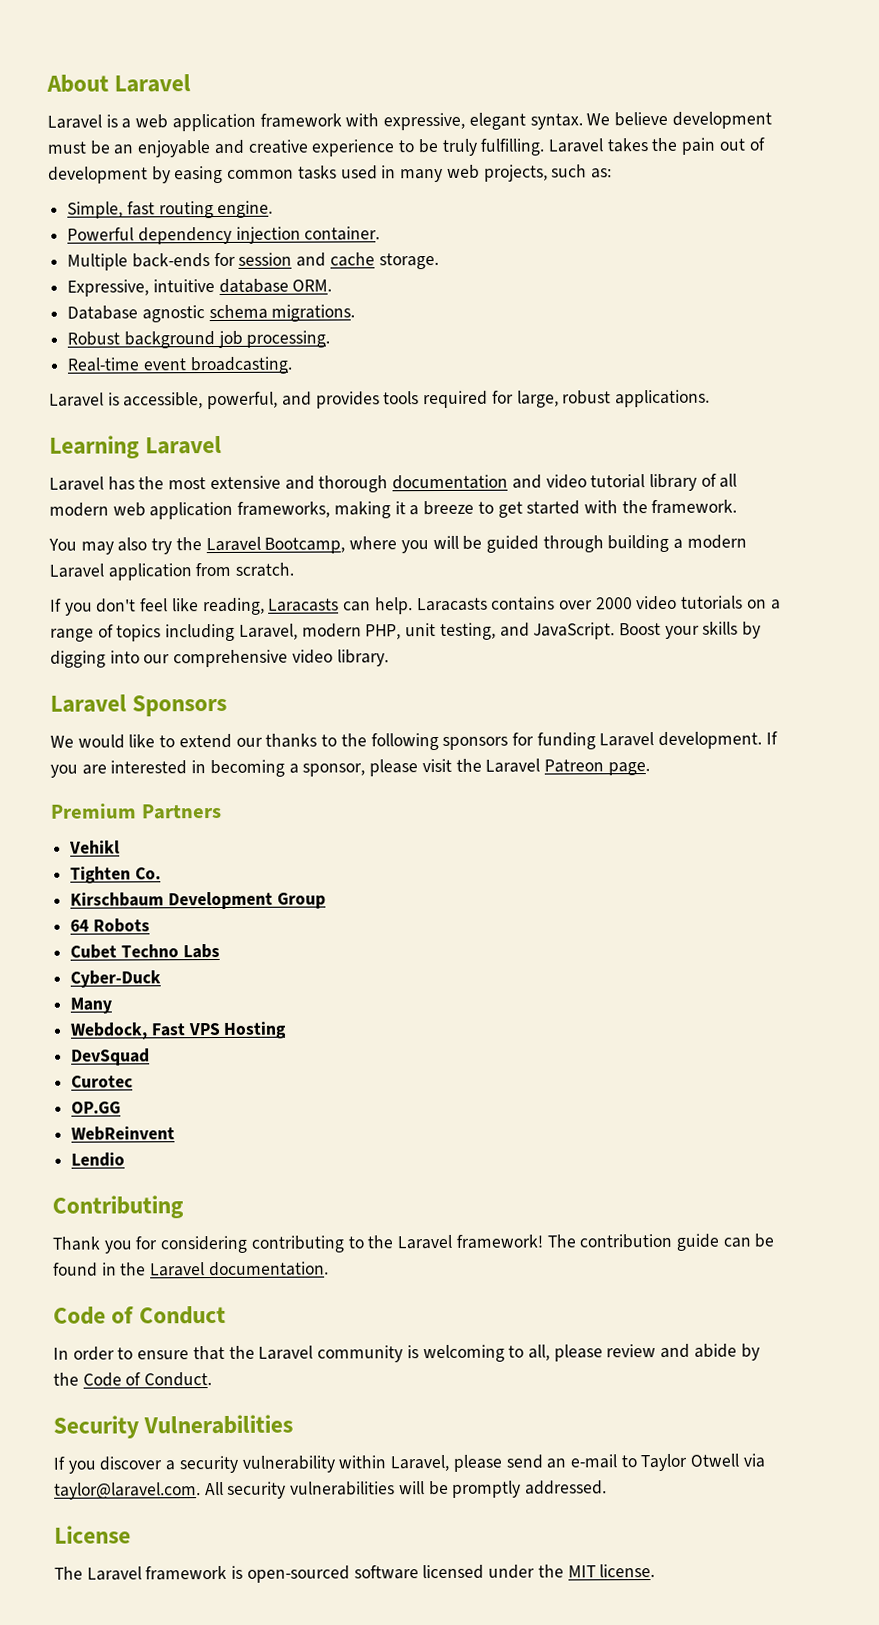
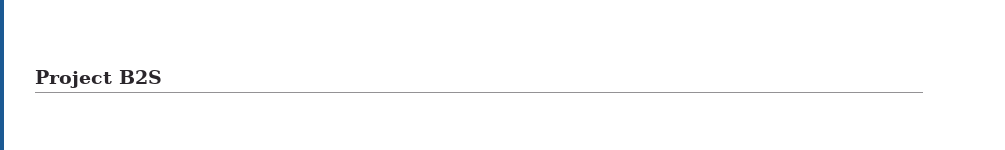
- About Laravel
- Laravel is a web application framework with expressive, elegant syntax. We believe development must be an enjoyable and creative experience to be truly fulfilling. Laravel takes the pain out of development by easing common tasks used in many web projects, such as:
- Simple, fast routing engine.
- Powerful dependency injection container.
- Multiple back-ends for session and cache storage.
- Expressive, intuitive database ORM.
- Database agnostic schema migrations.
- Robust background job processing.
- Real-time event broadcasting.
- Laravel is accessible, powerful, and provides tools required for large, robust applications.
- Learning Laravel
- Laravel has the most extensive and thorough documentation and video tutorial library of all modern web application frameworks, making it a breeze to get started with the framework.
- You may also try the Laravel Bootcamp, where you will be guided through building a modern Laravel application from scratch.
- If you don't feel like reading, Laracasts can help. Laracasts contains over 2000 video tutorials on a range of topics including Laravel, modern PHP, unit testing, and JavaScript. Boost your skills by digging into our comprehensive video library.
- Laravel Sponsors
- We would like to extend our thanks to the following sponsors for funding Laravel development. If you are interested in becoming a sponsor, please visit the Laravel Patreon page.
- Premium Partners
- Vehikl
- Tighten Co.
- Kirschbaum Development Group
- 64 Robots
- Cubet Techno Labs
- Cyber-Duck
- Many
- Webdock, Fast VPS Hosting
- DevSquad
- Curotec
- OP.GG
- WebReinvent
- Lendio
- Contributing
- Thank you for considering contributing to the Laravel framework! The contribution guide can be found in the Laravel documentation.
- Code of Conduct
- In order to ensure that the Laravel community is welcoming to all, please review and abide by the Code of Conduct.
- Security Vulnerabilities
- If you discover a security vulnerability within Laravel, please send an e-mail to Taylor Otwell via taylor@laravel.com. All security vulnerabilities will be promptly addressed.
- License
- The Laravel framework is open-sourced software licensed under the MIT license.
+ Project B2S

